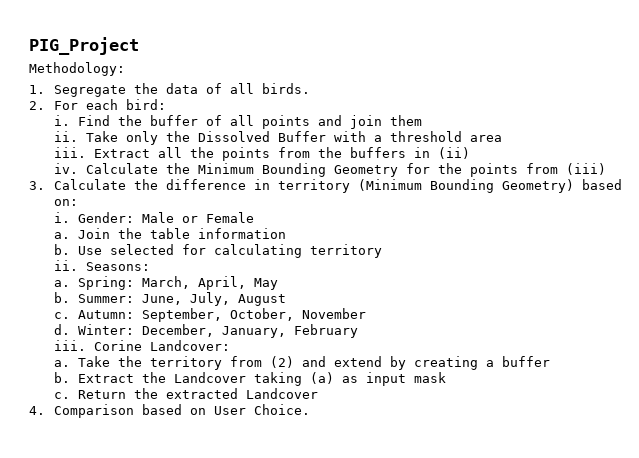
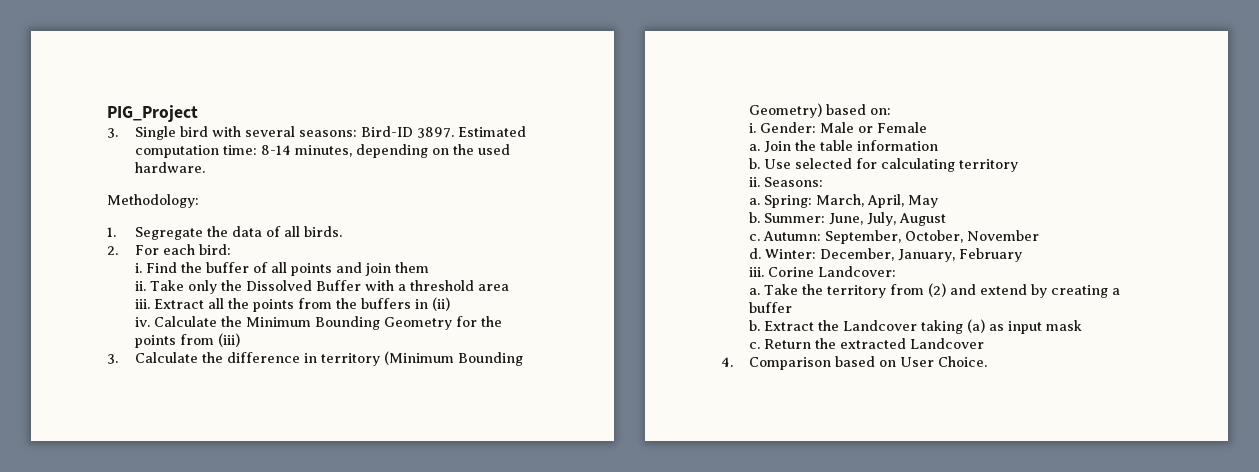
+ 3. Single bird with several seasons: Bird-ID 3897. Estimated computation time: 8-14 minutes, depending on the used hardware.

